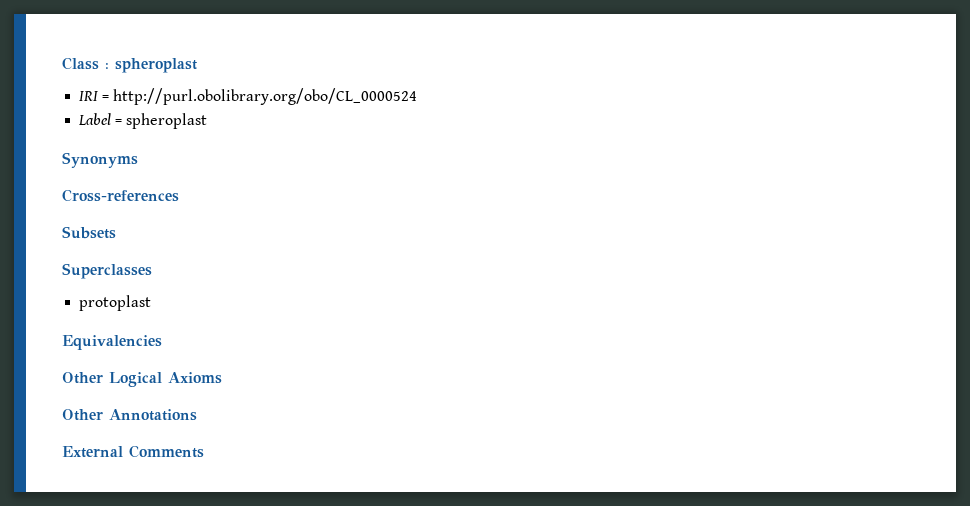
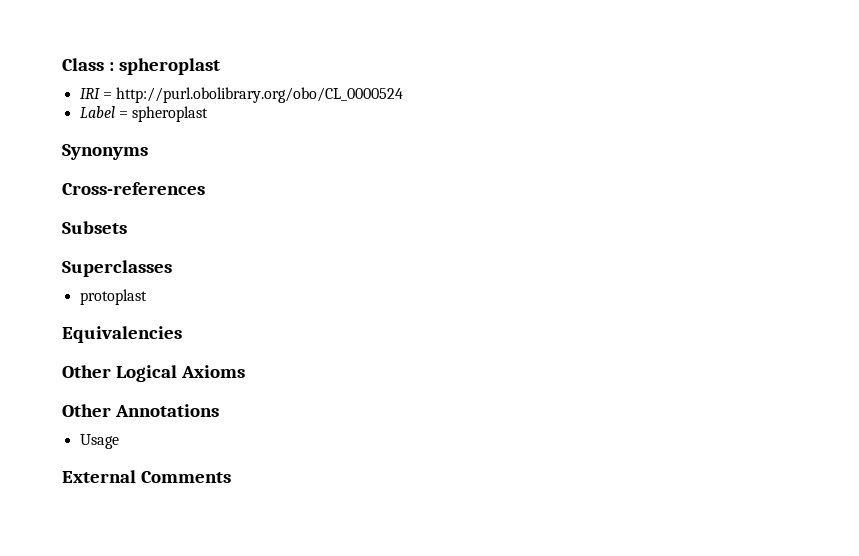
+ Usage

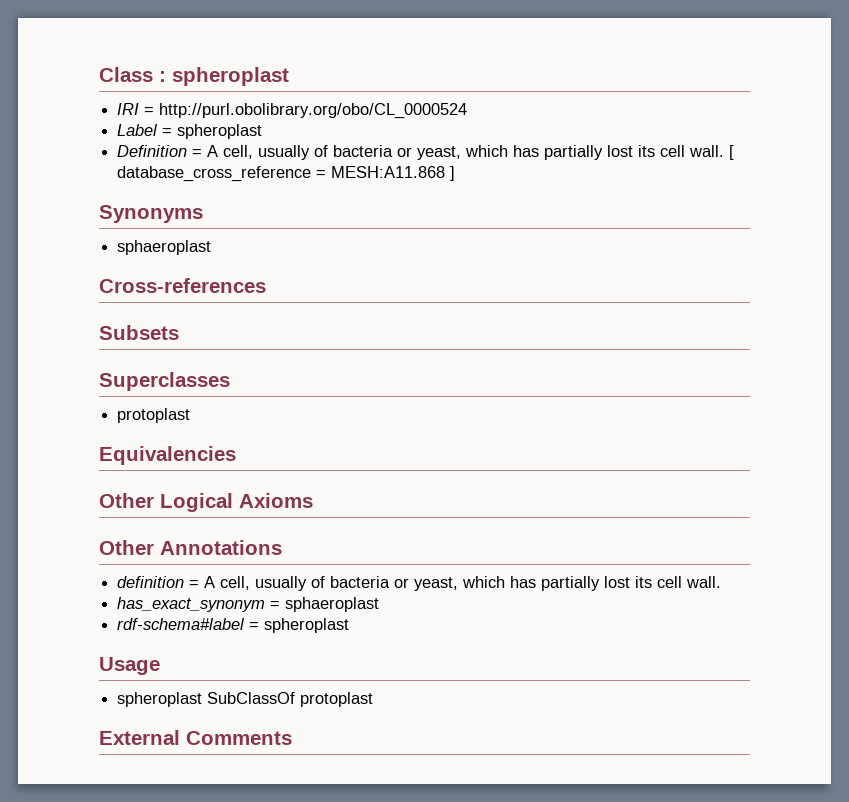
+ Definition = A cell, usually of bacteria or yeast, which has partially lost its cell wall. [ database_cross_reference = MESH:A11.868 ]
  Synonyms
+ sphaeroplast
+ definition = A cell, usually of bacteria or yeast, which has partially lost its cell wall.
+ has_exact_synonym = sphaeroplast
+ rdf-schema#label = spheroplast
  Usage
+ spheroplast SubClassOf protoplast

